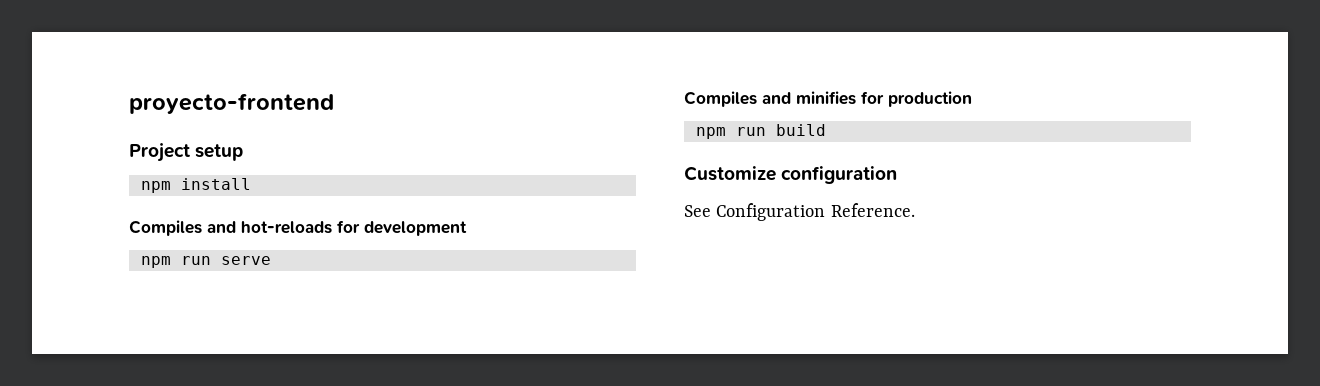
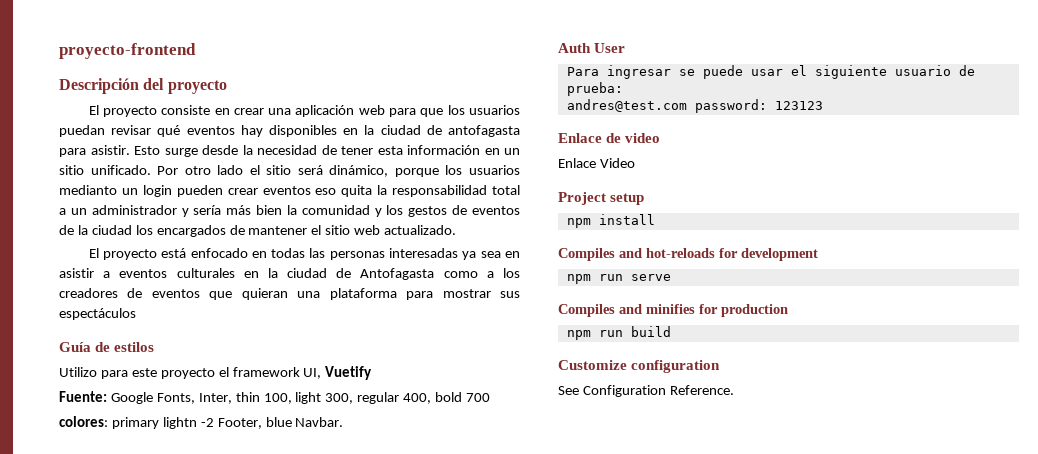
+ Descripción del proyecto
+ El proyecto consiste en crear una aplicación web para que los usuarios puedan revisar qué eventos hay disponibles en la ciudad de antofagasta para asistir. Esto surge desde la necesidad de tener esta información en un sitio unificado. Por otro lado el sitio será dinámico, porque los usuarios medianto un login pueden crear eventos eso quita la responsabilidad total a un administrador y sería más bien la comunidad y los gestos de eventos de la ciudad los encargados de mantener el sitio web actualizado.
+ El proyecto está enfocado en todas las personas interesadas ya sea en asistir a eventos culturales en la ciudad de Antofagasta como a los creadores de eventos que quieran una plataforma para mostrar sus espectáculos
+ Guía de estilos
+ Utilizo para este proyecto el framework UI, Vuetify
+ Fuente: Google Fonts, Inter, thin 100, light 300, regular 400, bold 700
+ colores: primary lightn -2 Footer, blue Navbar.
+ Auth User
+ Para ingresar se puede usar el siguiente usuario de prueba:
+ andres@test.com password: 123123
+ Enlace de video
+ Enlace Video

